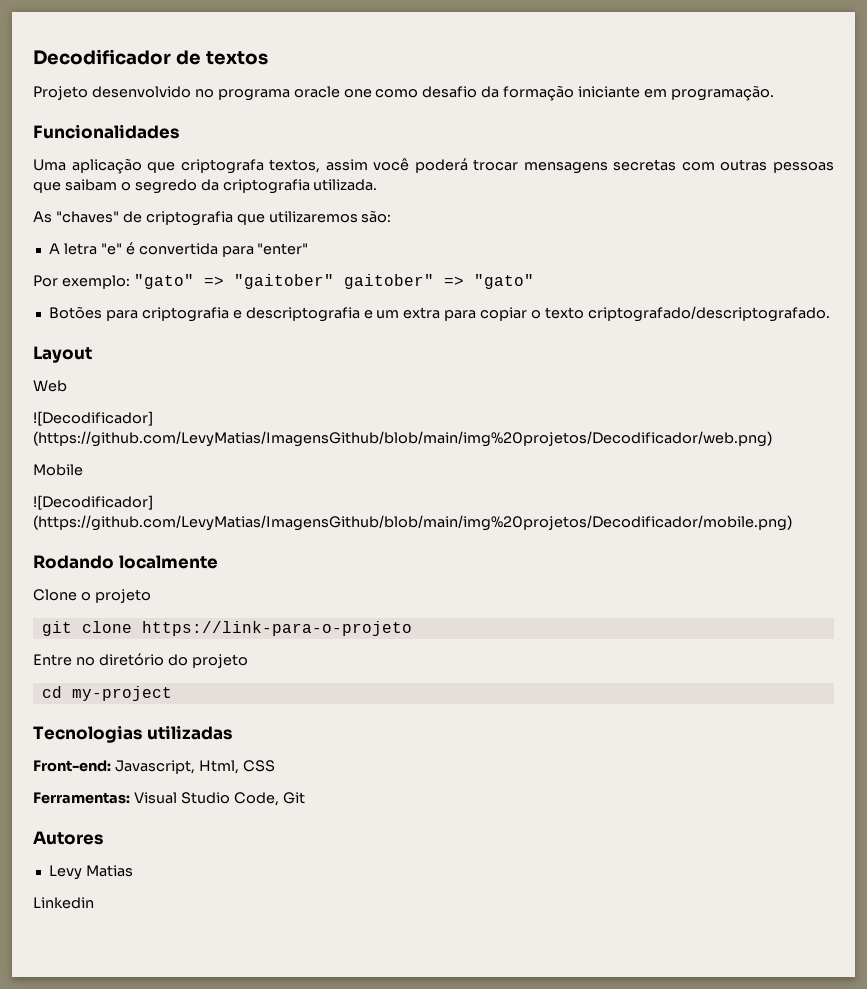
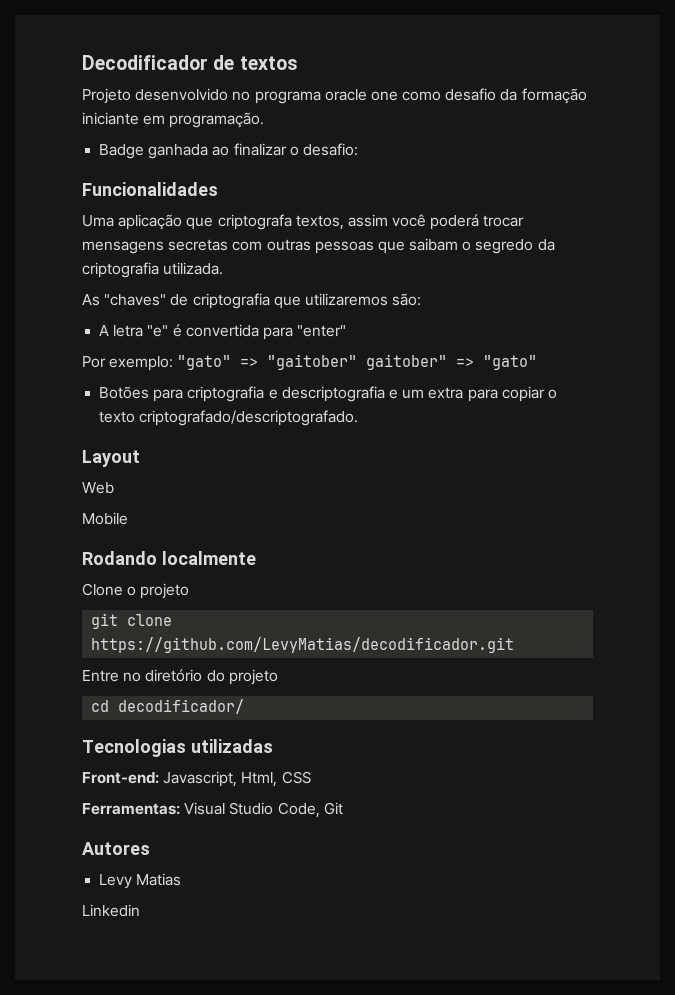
+ Badge ganhada ao finalizar o desafio:
- ![Decodificador] (https://github.com/LevyMatias/ImagensGithub/blob/main/img%20projetos/Decodificador/web.png)
- ![Decodificador] (https://github.com/LevyMatias/ImagensGithub/blob/main/img%20projetos/Decodificador/mobile.png)
- git clone https://link-para-o-projeto
+ git clone https://github.com/LevyMatias/decodificador.git
- cd my-project
+ cd decodificador/

